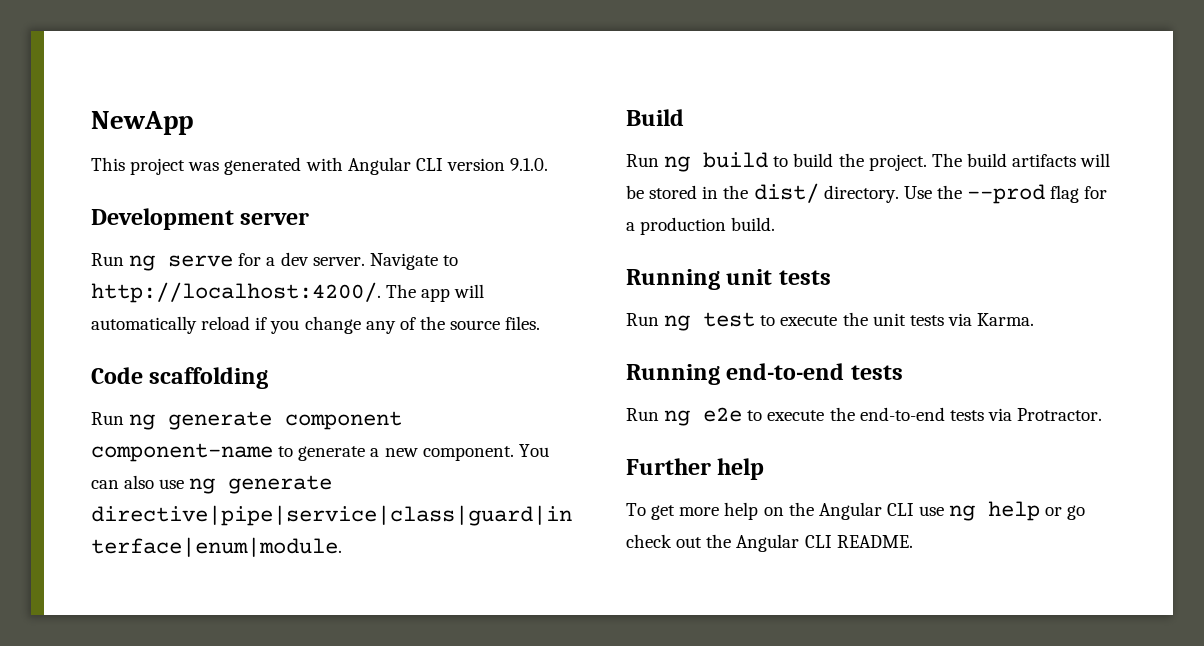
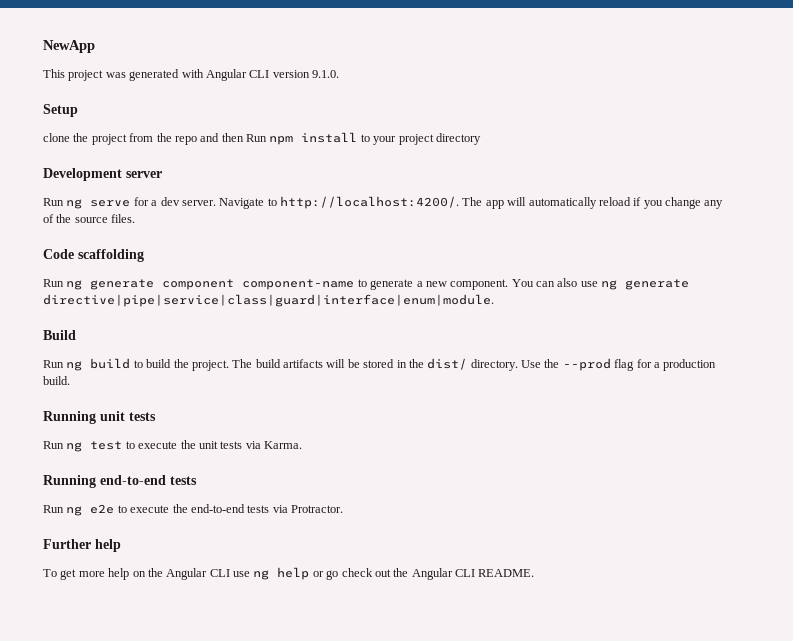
+ Setup
+ clone the project from the repo and then Run npm install to your project directory

